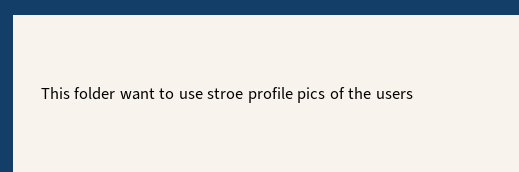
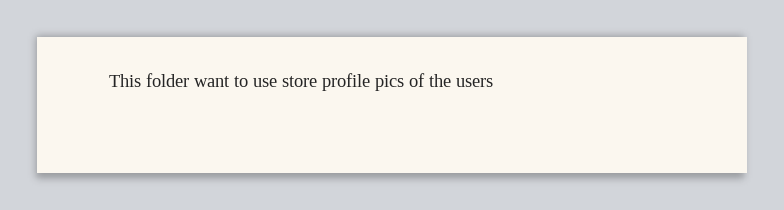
- This folder want to use stroe profile pics of the users
+ This folder want to use store profile pics of the users

